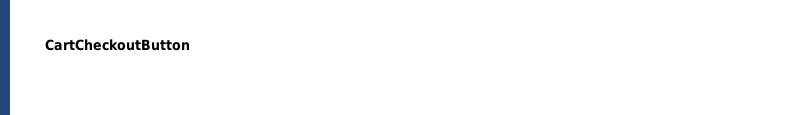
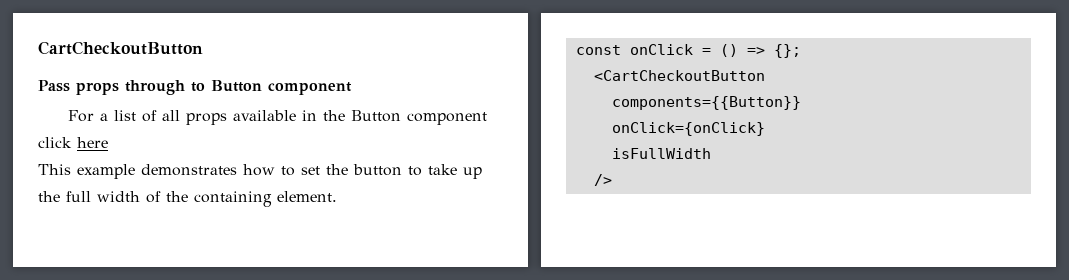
+ Pass props through to Button component
+ For a list of all props available in the Button component click here
+ This example demonstrates how to set the button to take up the full width of the containing element.
+ const onClick = () => {};
+ <CartCheckoutButton
+ components={{Button}}
+ onClick={onClick}
+ isFullWidth
+ />

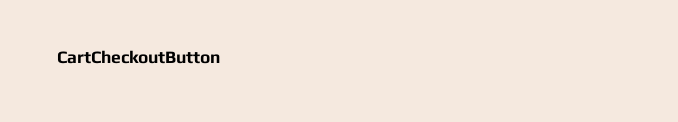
- Pass props through to Button component
- For a list of all props available in the Button component click here
- This example demonstrates how to set the button to take up the full width of the containing element.
- const onClick = () => {};
- <CartCheckoutButton
- components={{Button}}
- onClick={onClick}
- isFullWidth
- />

